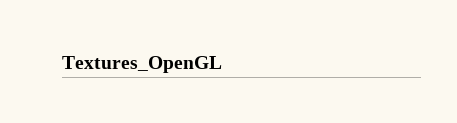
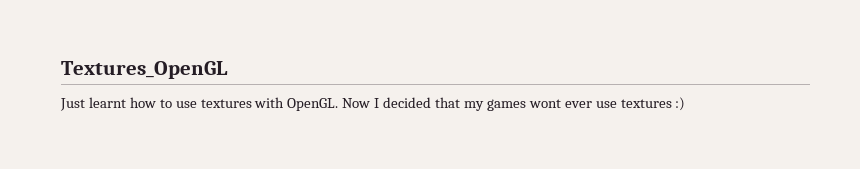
+ Just learnt how to use textures with OpenGL. Now I decided that my games wont ever use textures :)

